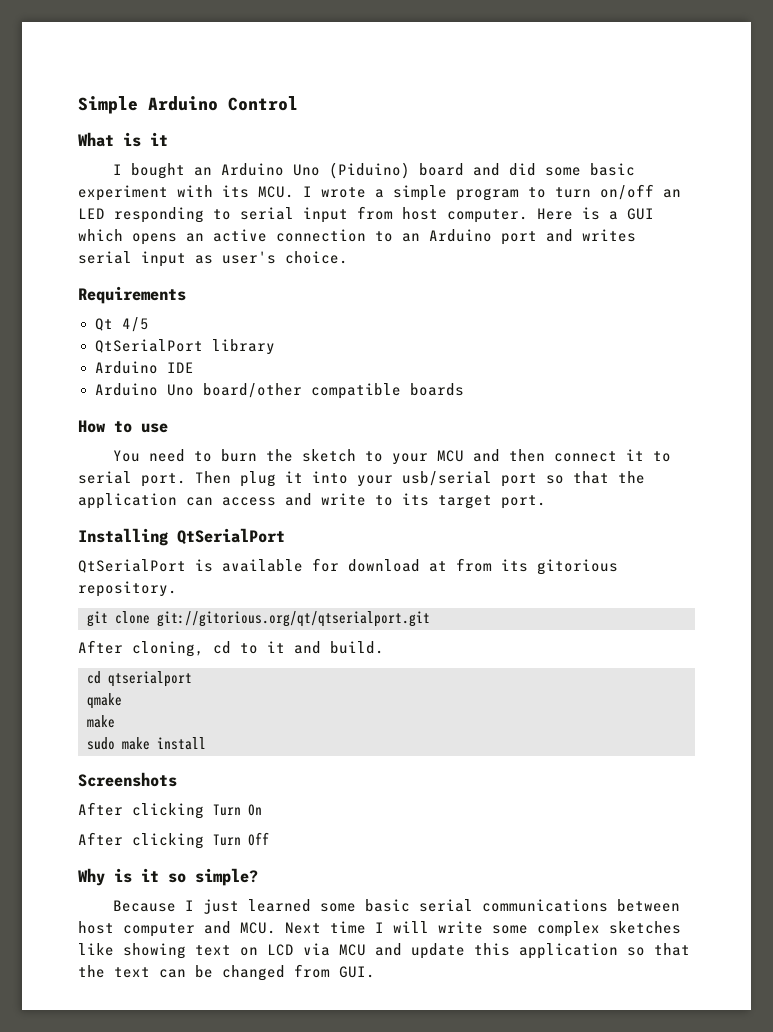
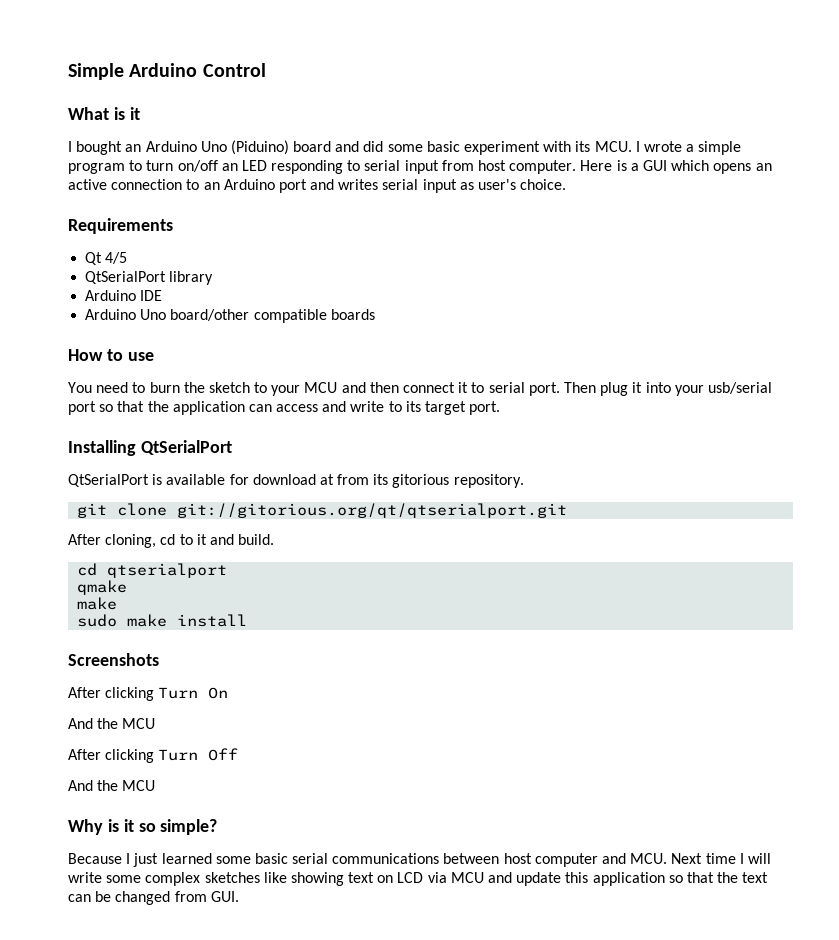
  After clicking Turn On
+ And the MCU
  After clicking Turn Off
+ And the MCU

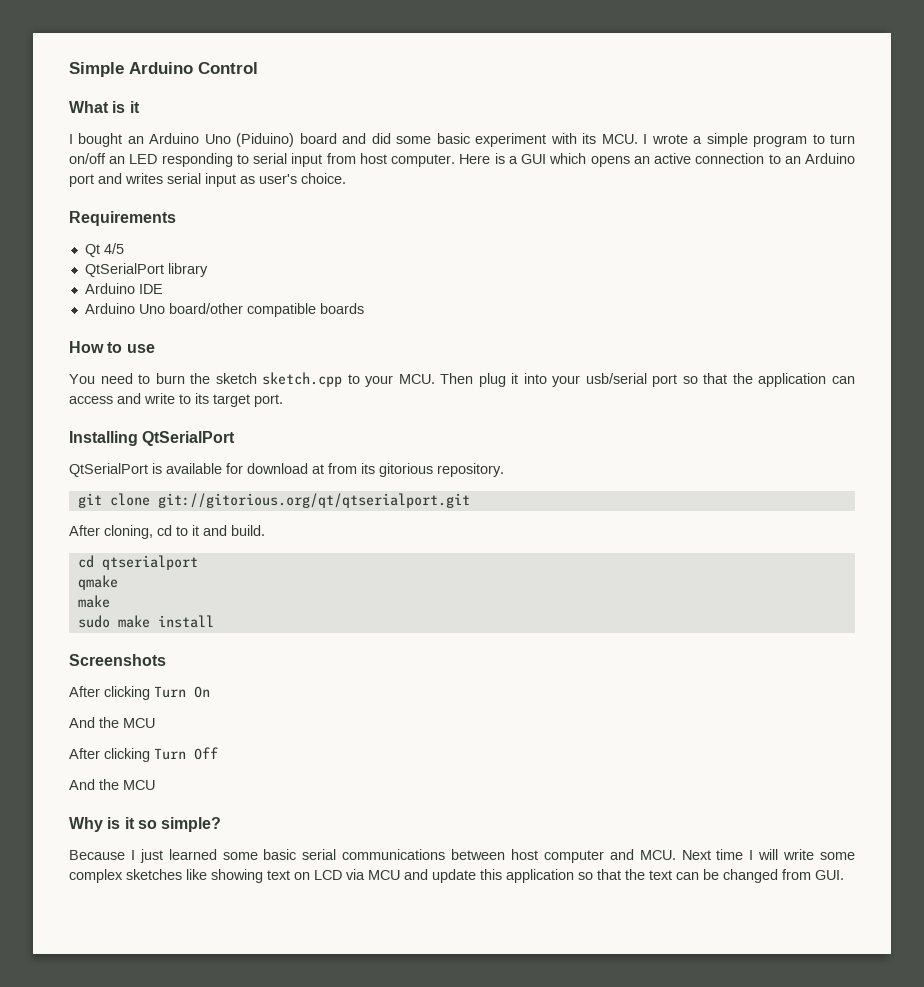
- You need to burn the sketch to your MCU and then connect it to serial port. Then plug it into your usb/serial port so that the application can access and write to its target port.
+ You need to burn the sketch sketch.cpp to your MCU. Then plug it into your usb/serial port so that the application can access and write to its target port.

